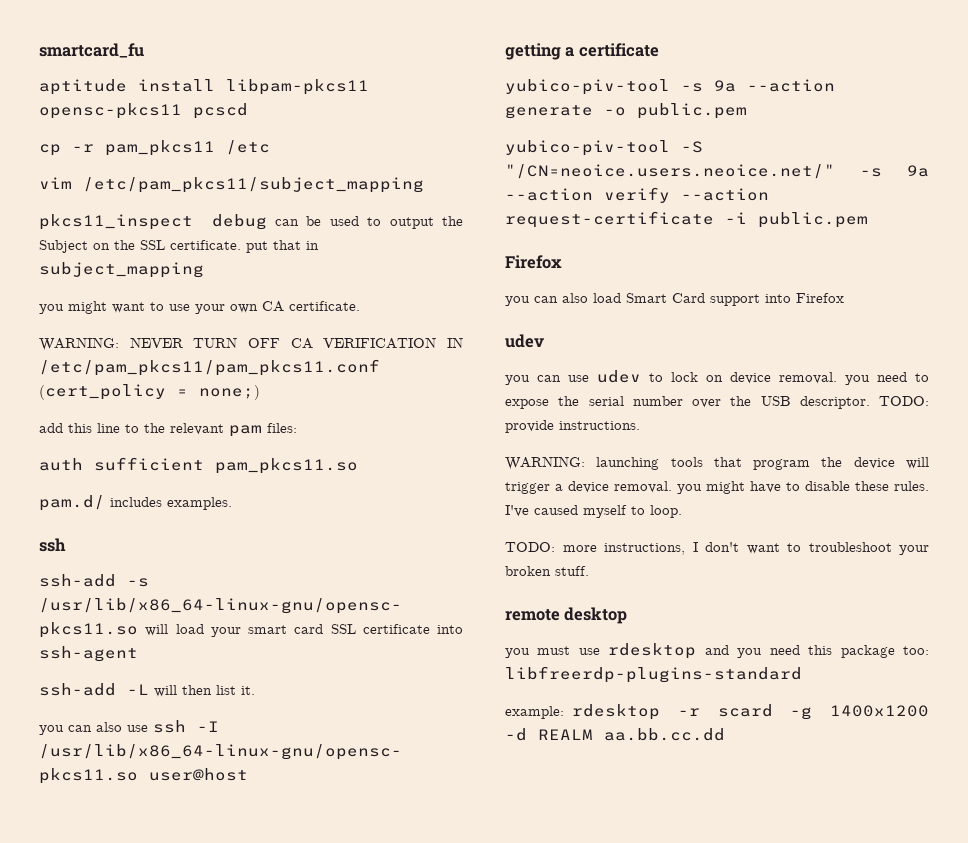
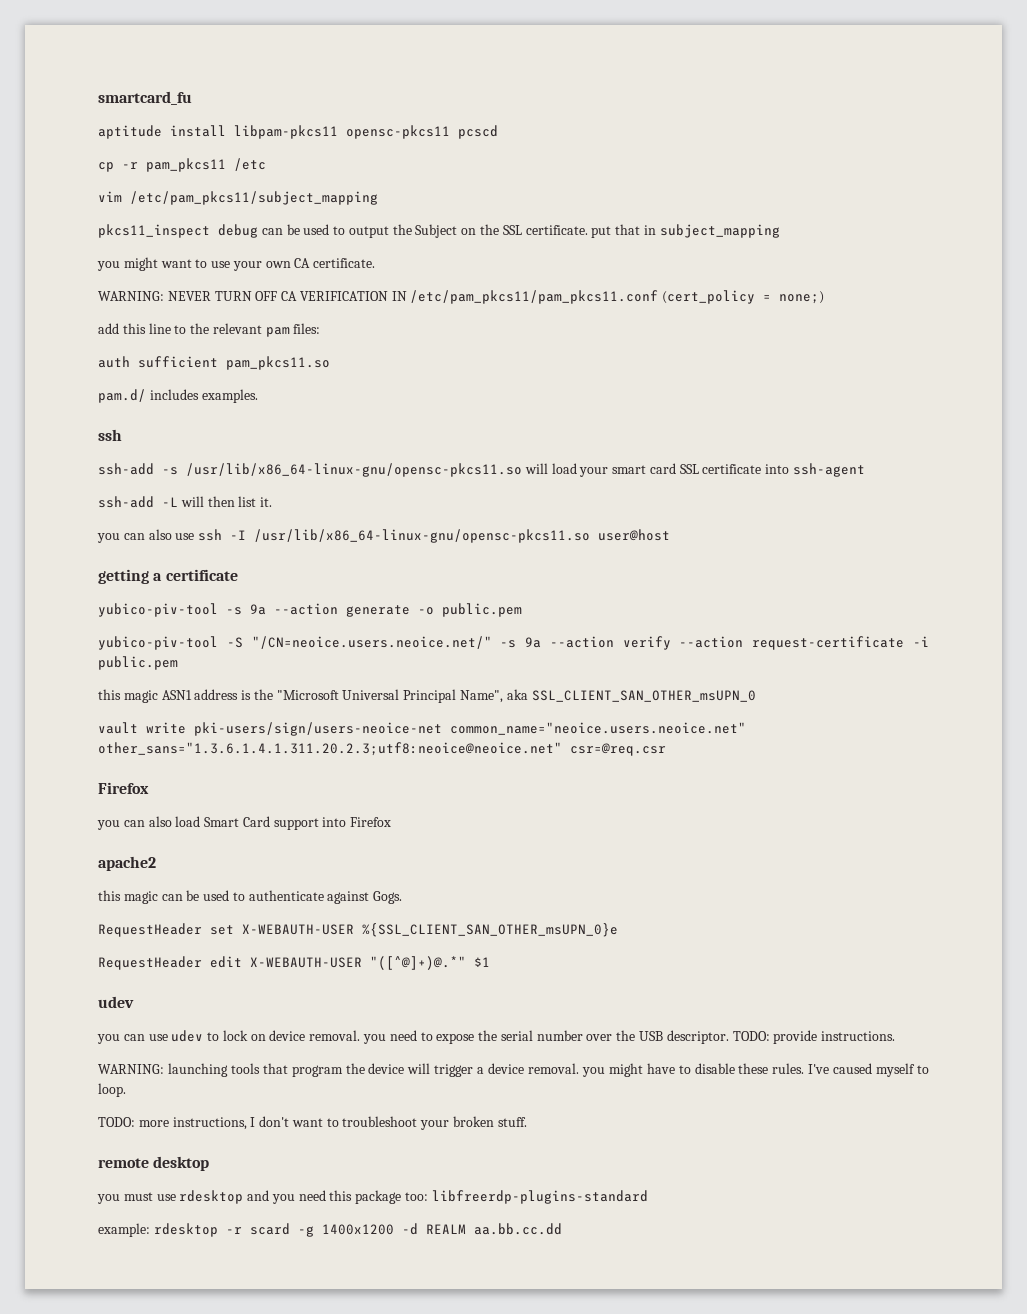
+ this magic ASN1 address is the "Microsoft Universal Principal Name", aka SSL_CLIENT_SAN_OTHER_msUPN_0
+ vault write pki-users/sign/users-neoice-net common_name="neoice.users.neoice.net" other_sans="1.3.6.1.4.1.311.20.2.3;utf8:neoice@neoice.net" csr=@req.csr
+ apache2
+ this magic can be used to authenticate against Gogs.
+ RequestHeader set X-WEBAUTH-USER %{SSL_CLIENT_SAN_OTHER_msUPN_0}e
+ RequestHeader edit X-WEBAUTH-USER "([^@]+)@.*" $1

